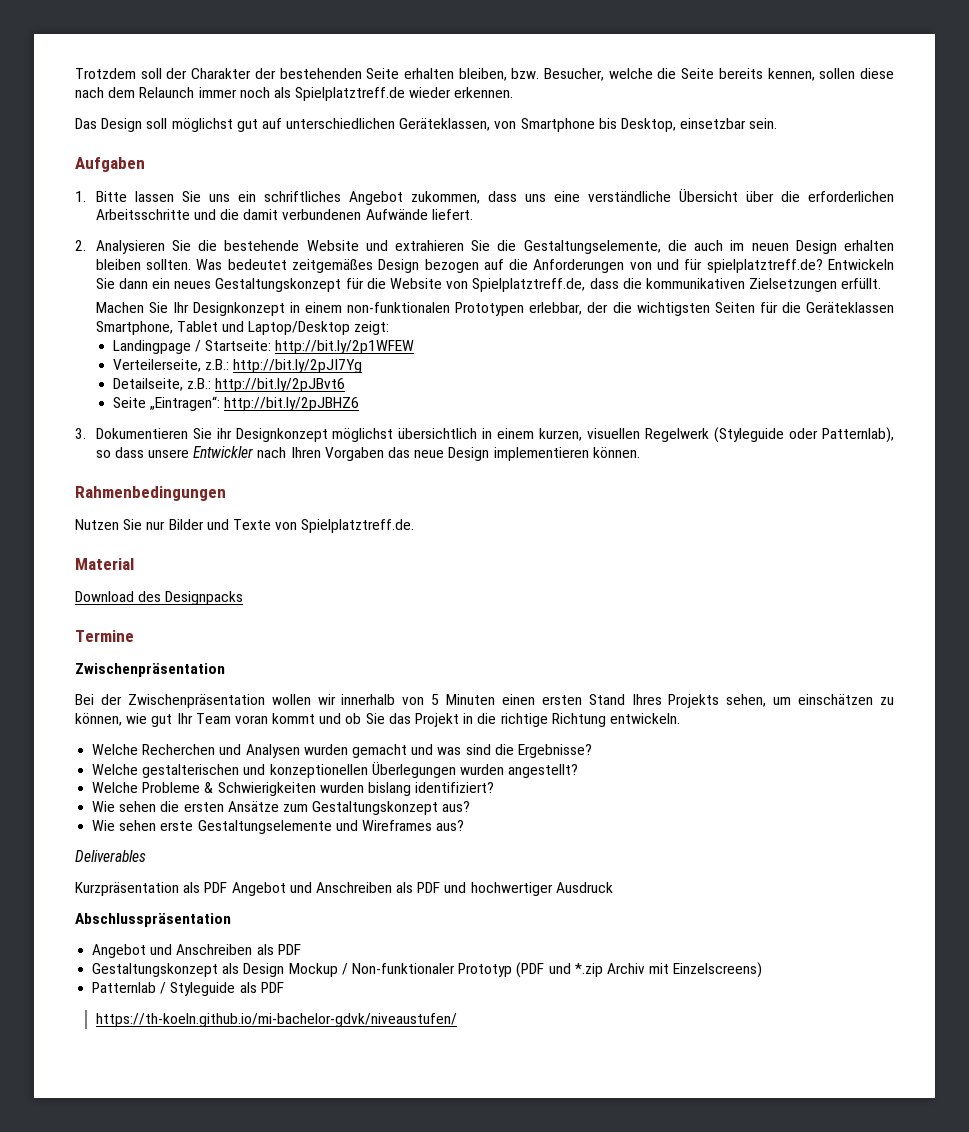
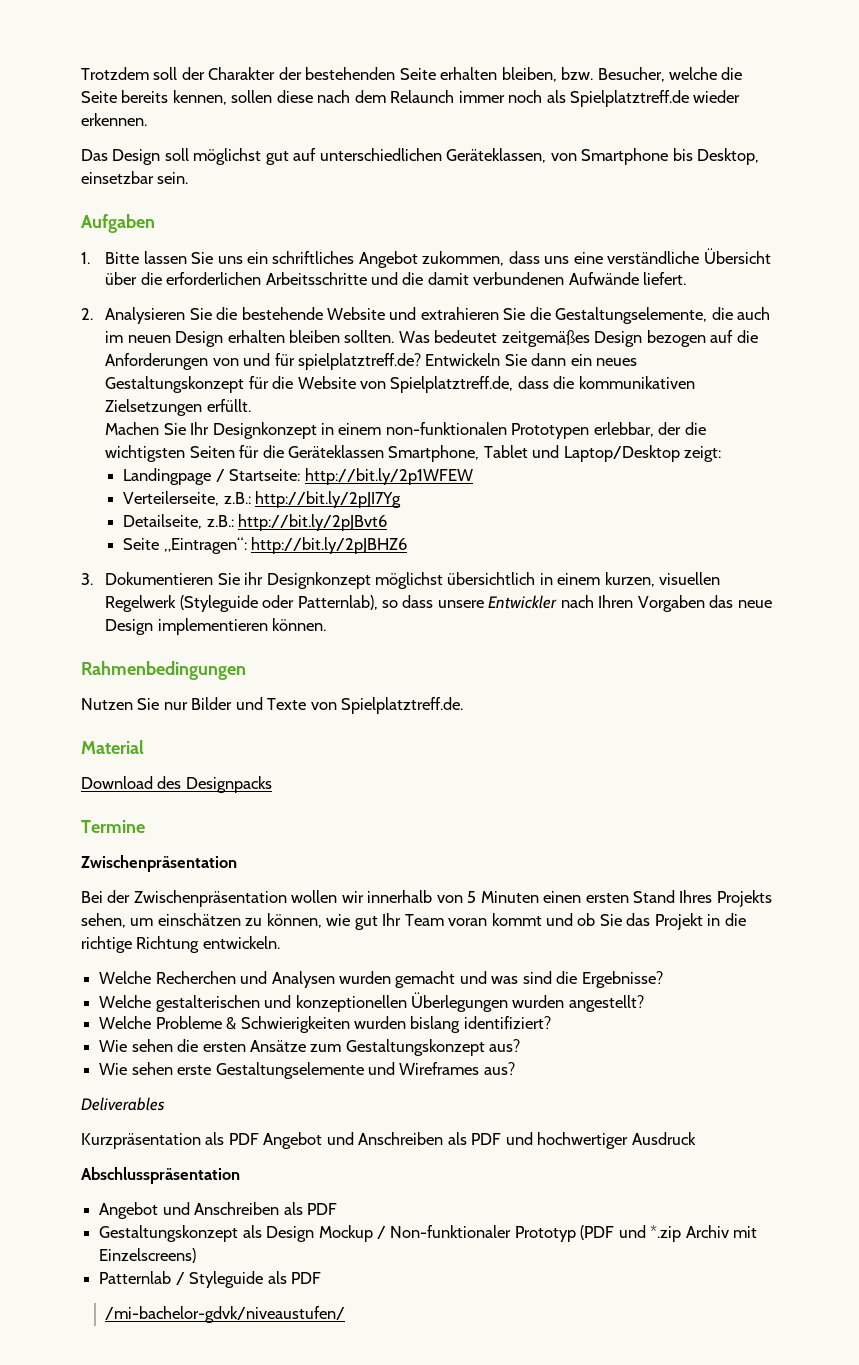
- https://th-koeln.github.io/mi-bachelor-gdvk/niveaustufen/
+ /mi-bachelor-gdvk/niveaustufen/

